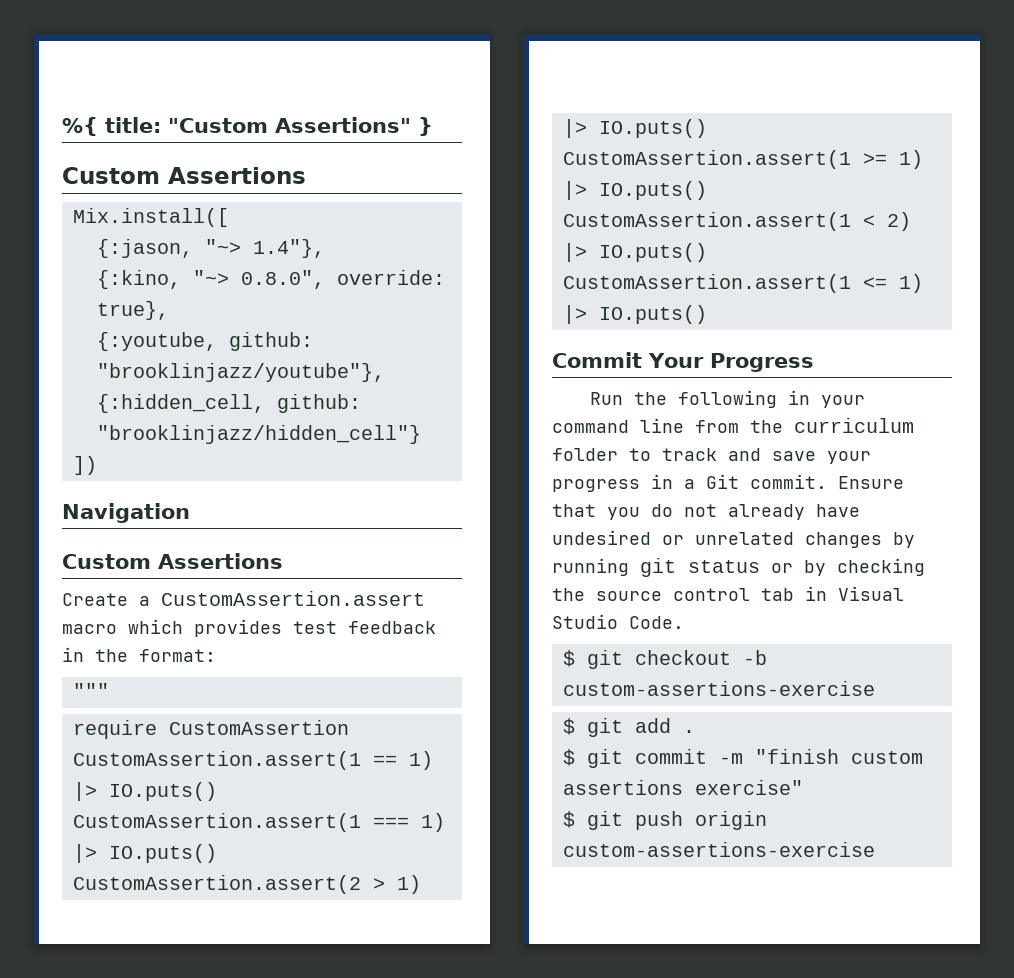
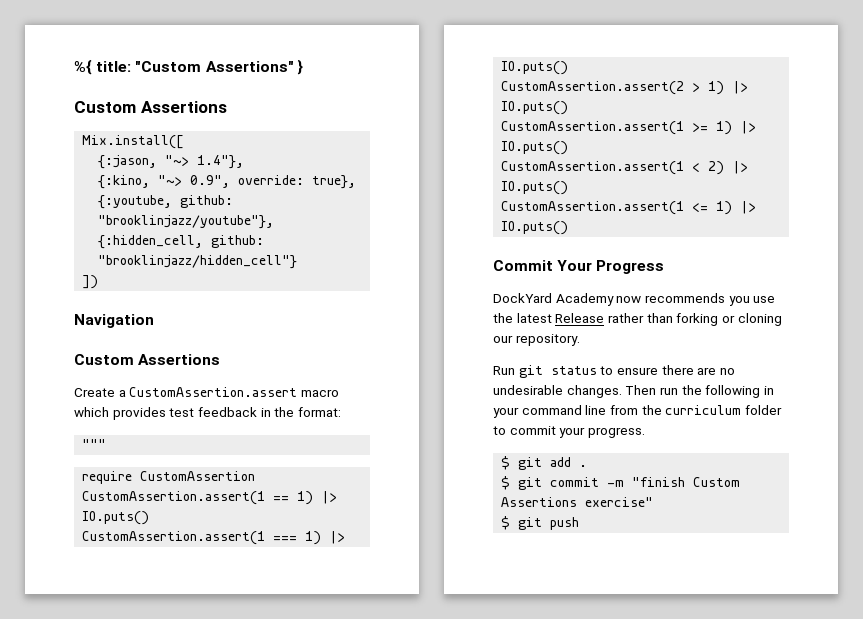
- {:kino, "~> 0.8.0", override: true},
+ {:kino, "~> 0.9", override: true},
- Run the following in your command line from the curriculum folder to track and save your progress in a Git commit. Ensure that you do not already have undesired or unrelated changes by running git status or by checking the source control tab in Visual Studio Code.
- $ git checkout -b custom-assertions-exercise
+ DockYard Academy now recommends you use the latest Release rather than forking or cloning our repository.
+ Run git status to ensure there are no undesirable changes. Then run the following in your command line from the curriculum folder to commit your progress.
- $ git commit -m "finish custom assertions exercise"
+ $ git commit -m "finish Custom Assertions exercise"
- $ git push origin custom-assertions-exercise
+ $ git push

